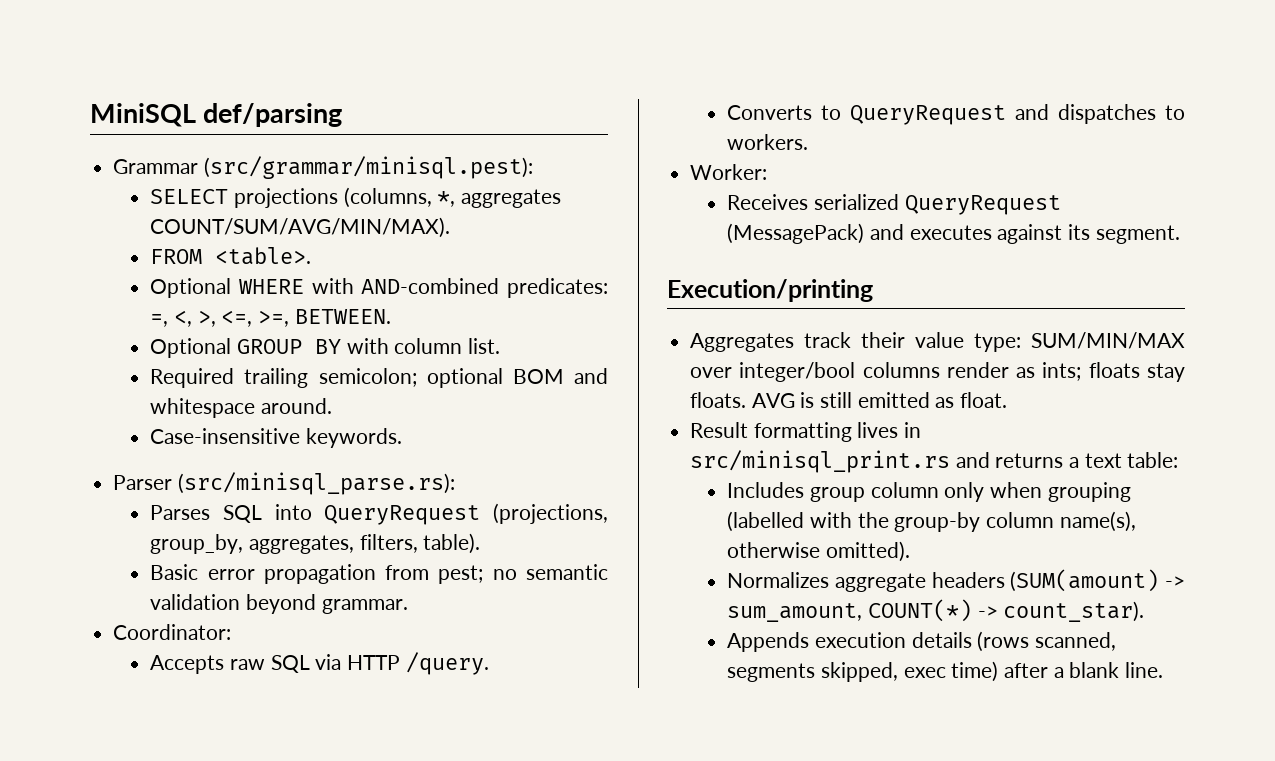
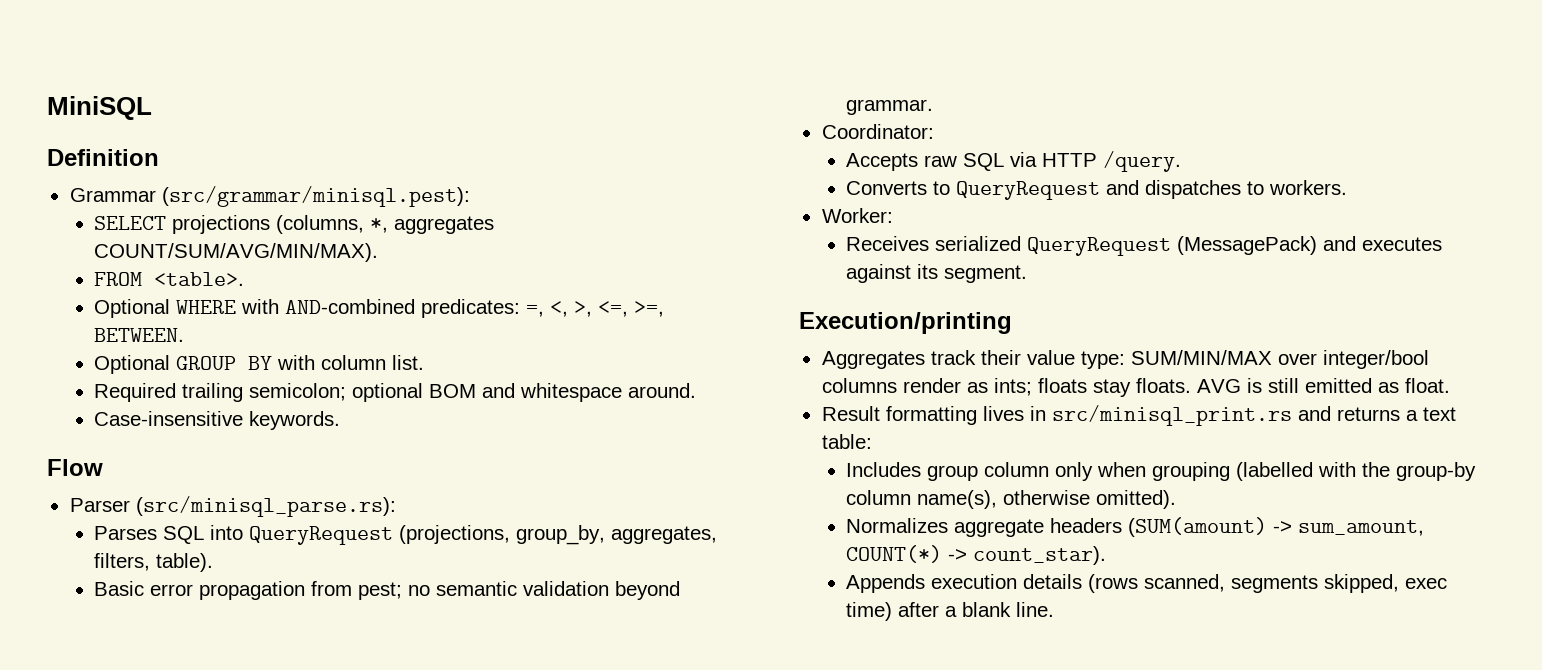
- MiniSQL def/parsing
+ MiniSQL
+ Definition
+ Flow

